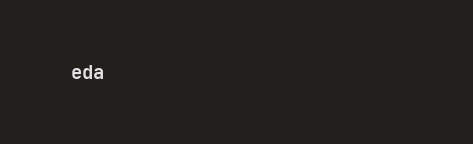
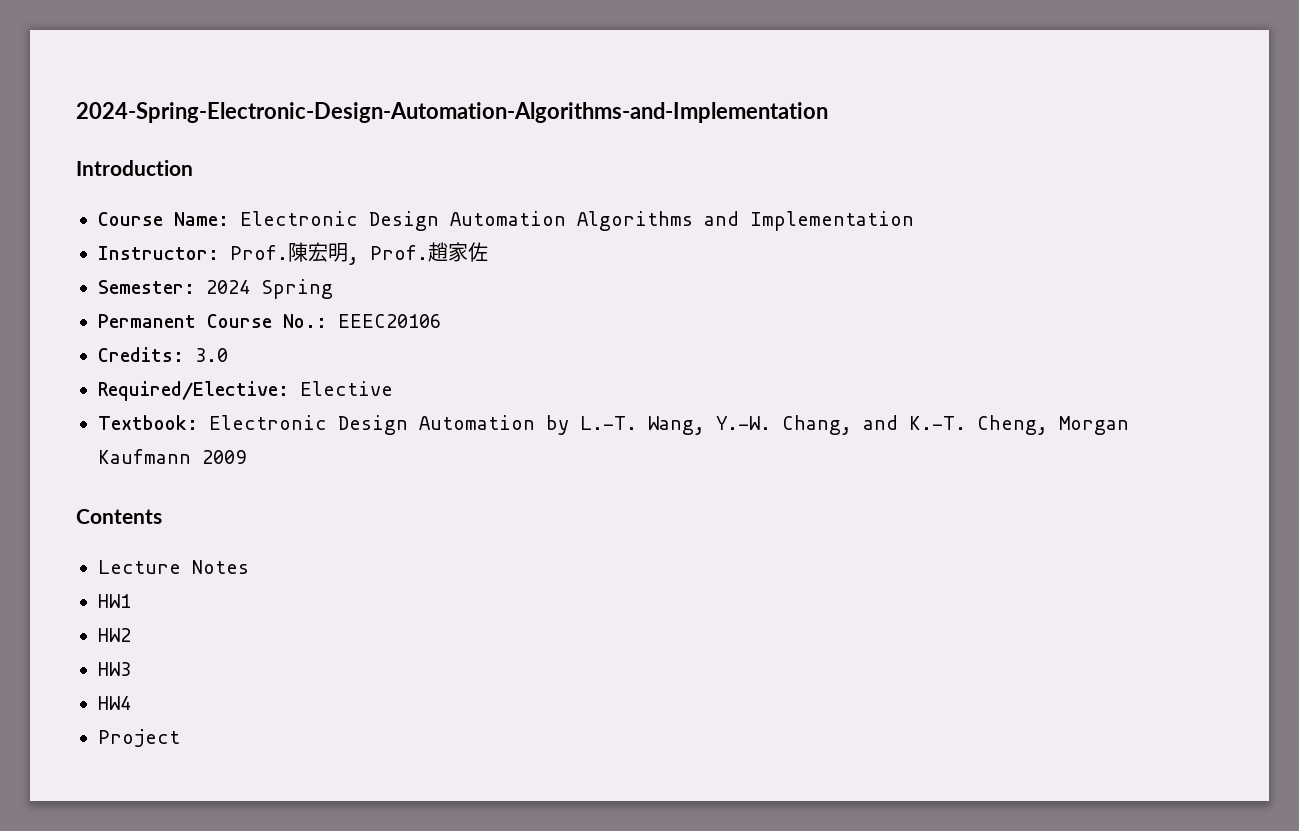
- eda
+ 2024-Spring-Electronic-Design-Automation-Algorithms-and-Implementation
+ Introduction
+ Course Name: Electronic Design Automation Algorithms and Implementation
+ Instructor: Prof.陳宏明, Prof.趙家佐
+ Semester: 2024 Spring
+ Permanent Course No.: EEEC20106
+ Credits: 3.0
+ Required/Elective: Elective
+ Textbook: Electronic Design Automation by L.-T. Wang, Y.-W. Chang, and K.-T. Cheng, Morgan Kaufmann 2009
+ Contents
+ Lecture Notes
+ HW1
+ HW2
+ HW3
+ HW4
+ Project

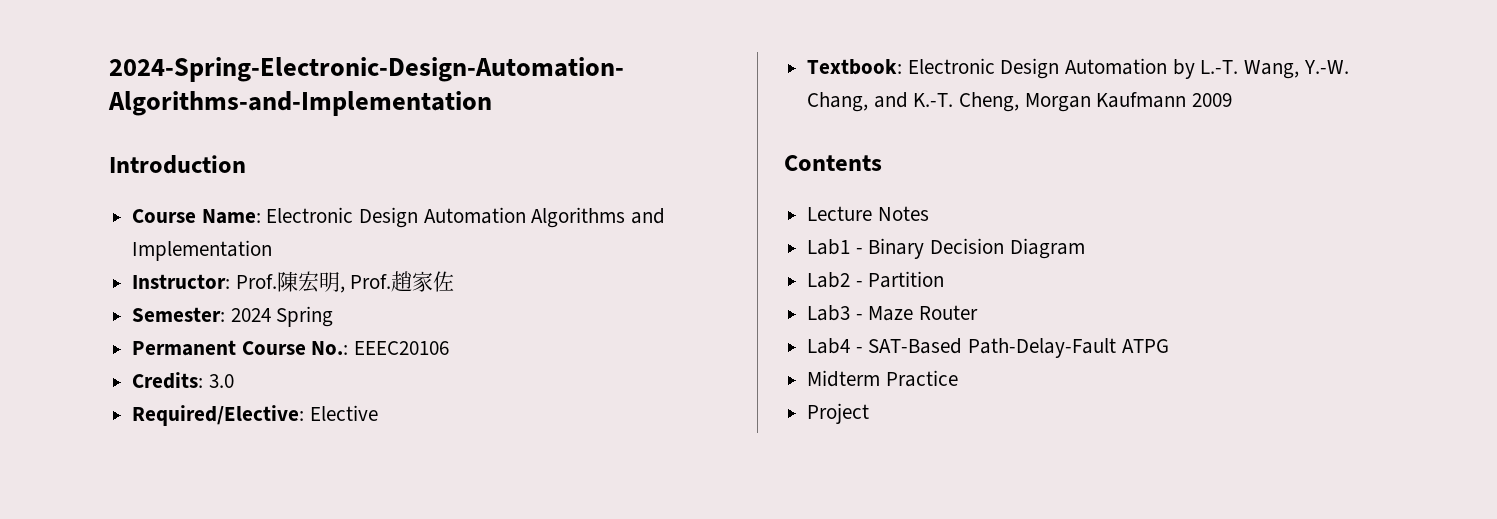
- HW1
- HW2
- HW3
- HW4
+ Lab1 - Binary Decision Diagram
+ Lab2 - Partition
+ Lab3 - Maze Router
+ Lab4 - SAT-Based Path-Delay-Fault ATPG
+ Midterm Practice

